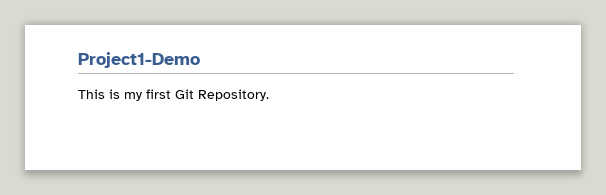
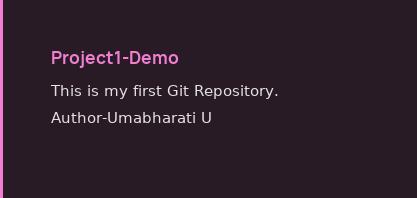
+ Author-Umabharati U

